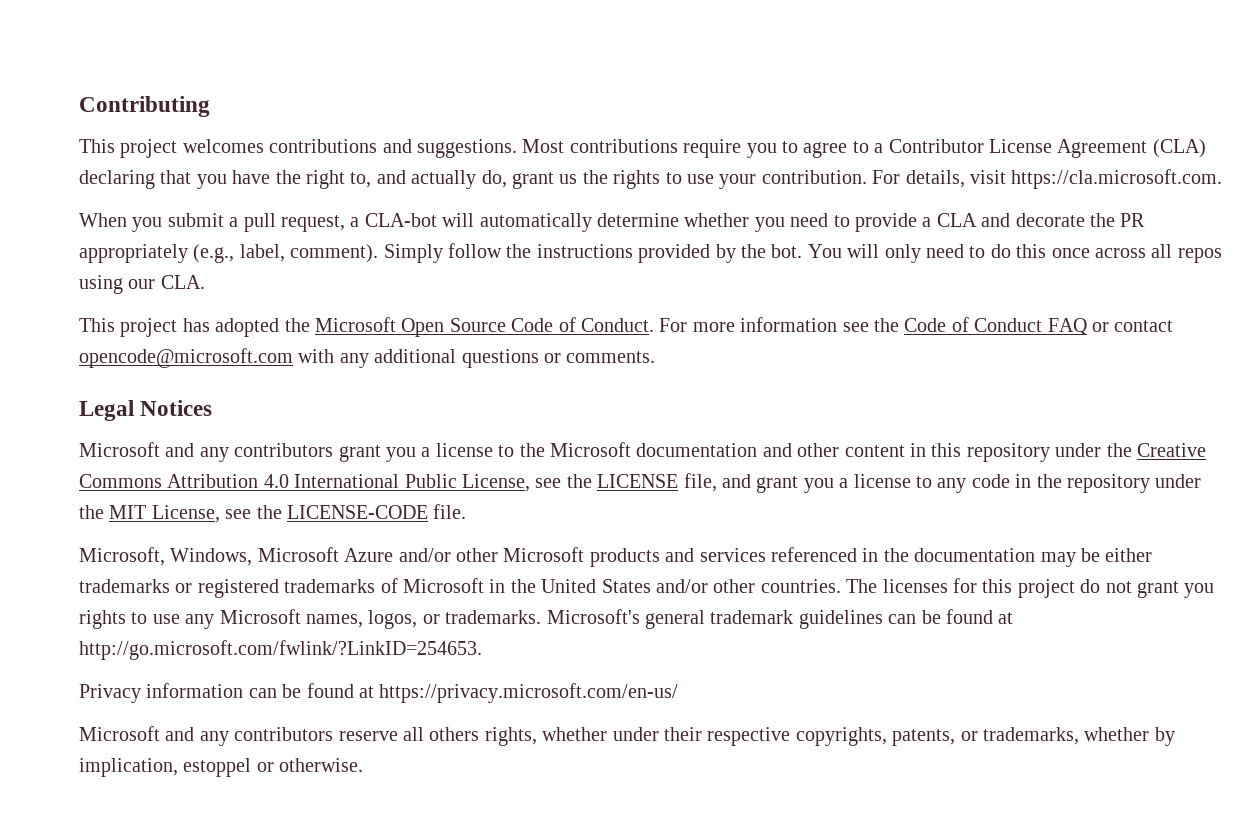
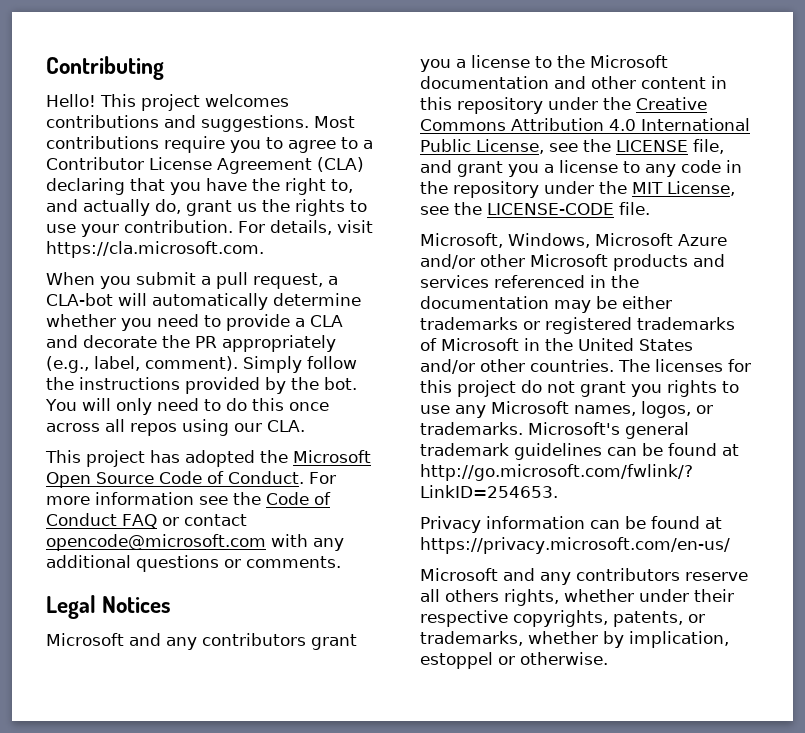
+ Hello!

